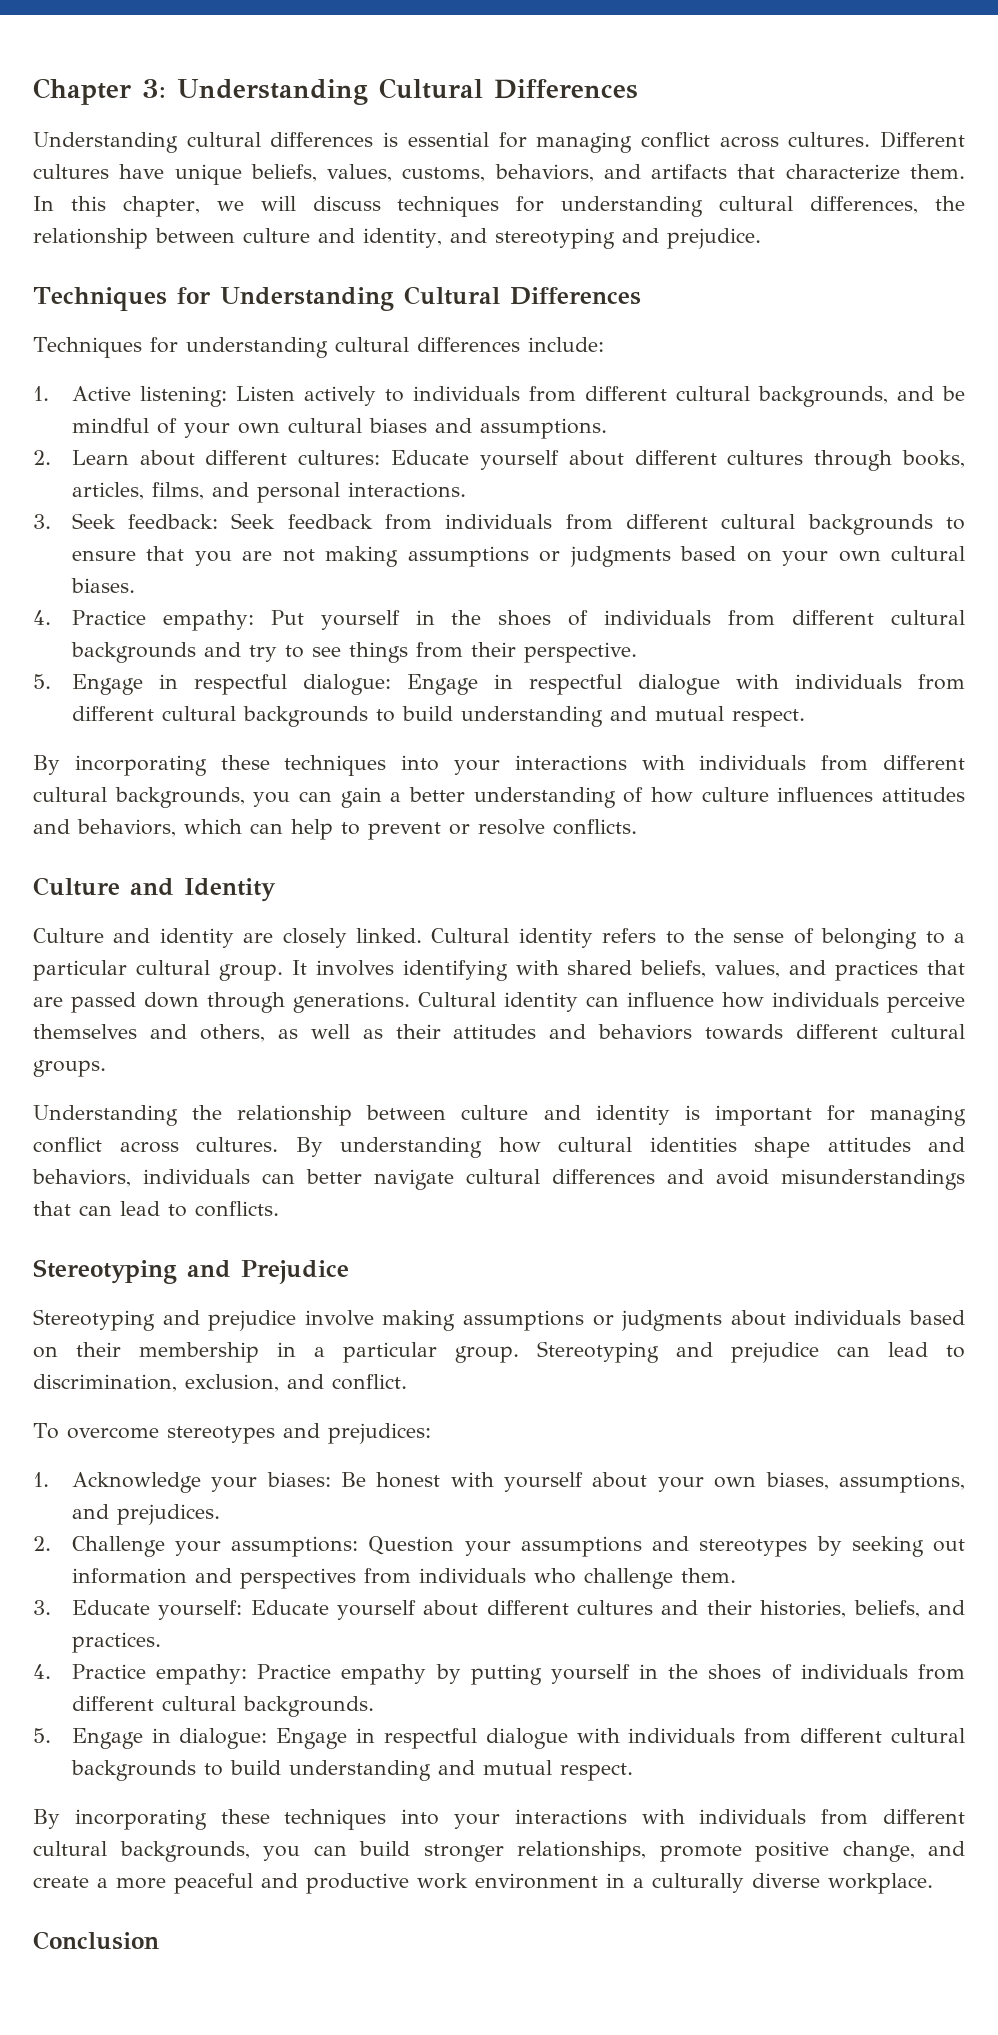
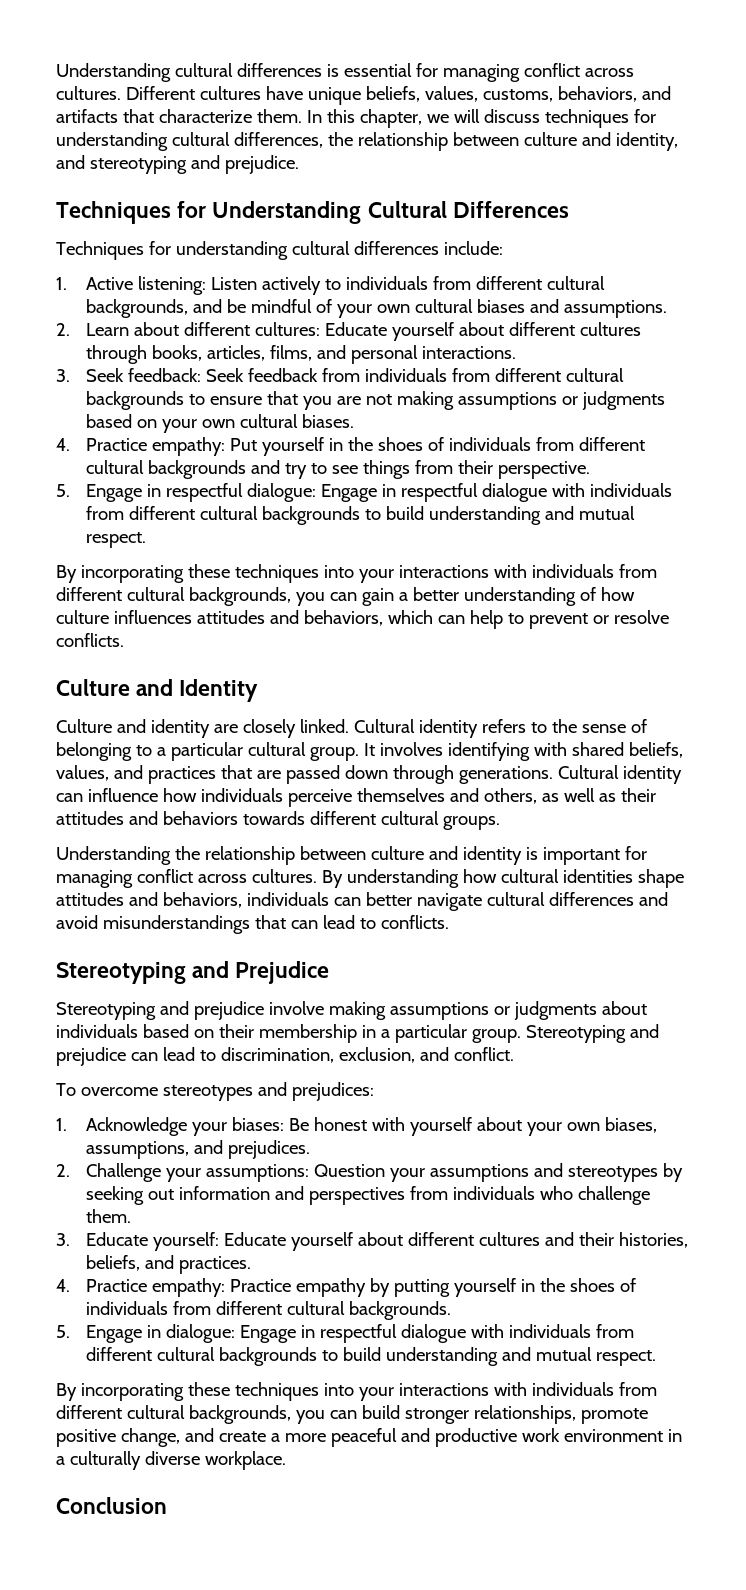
- Chapter 3: Understanding Cultural Differences

